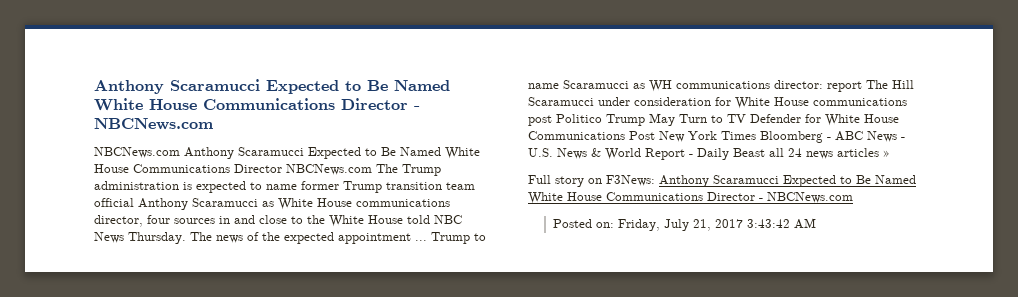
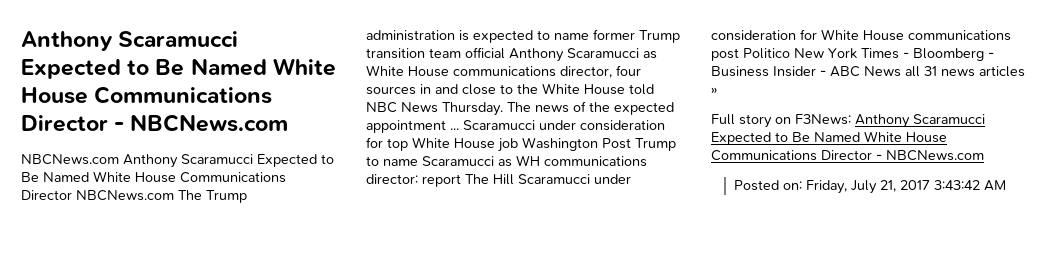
- Trump to name Scaramucci as WH communications director: report The Hill Scaramucci under consideration for White House communications post Politico Trump May Turn to TV Defender for White House Communications Post New York Times Bloomberg - ABC News - U.S. News & World Report - Daily Beast all 24 news articles »
+ Scaramucci under consideration for top White House job Washington Post Trump to name Scaramucci as WH communications director: report The Hill Scaramucci under consideration for White House communications post Politico New York Times - Bloomberg - Business Insider - ABC News all 31 news articles »

